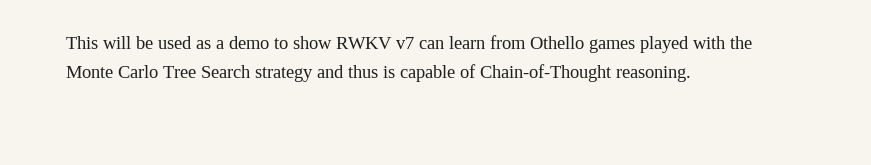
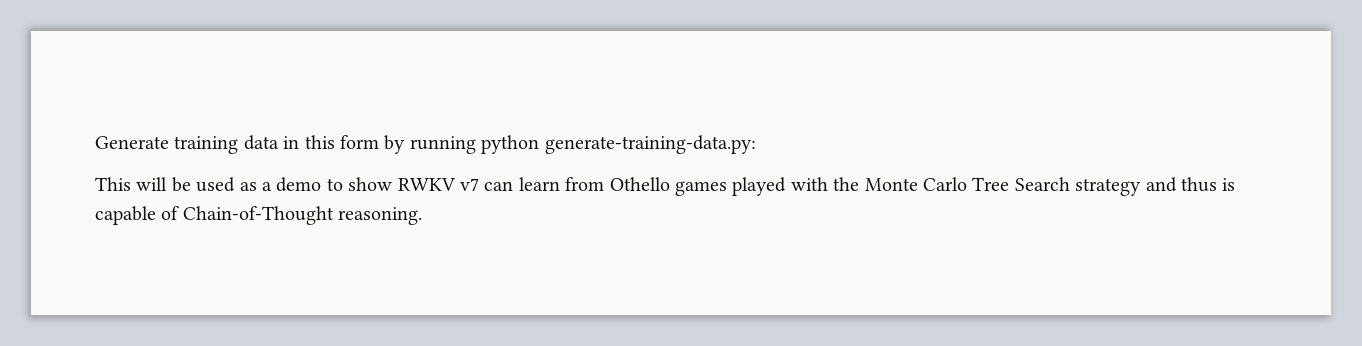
+ Generate training data in this form by running python generate-training-data.py:

